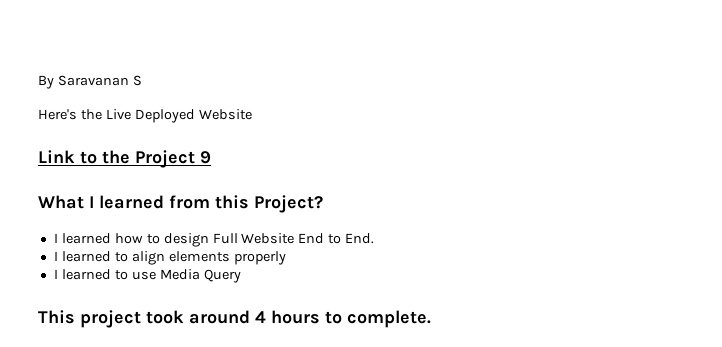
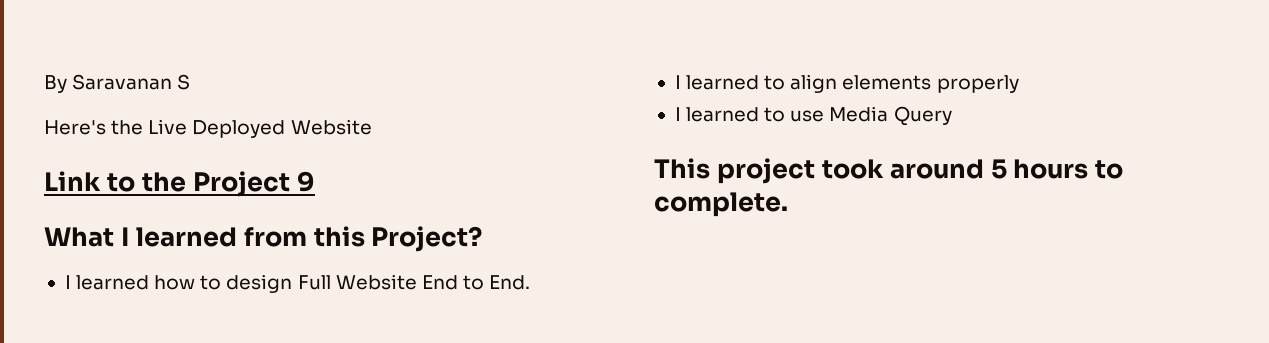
- This project took around 4 hours to complete.
+ This project took around 5 hours to complete.

